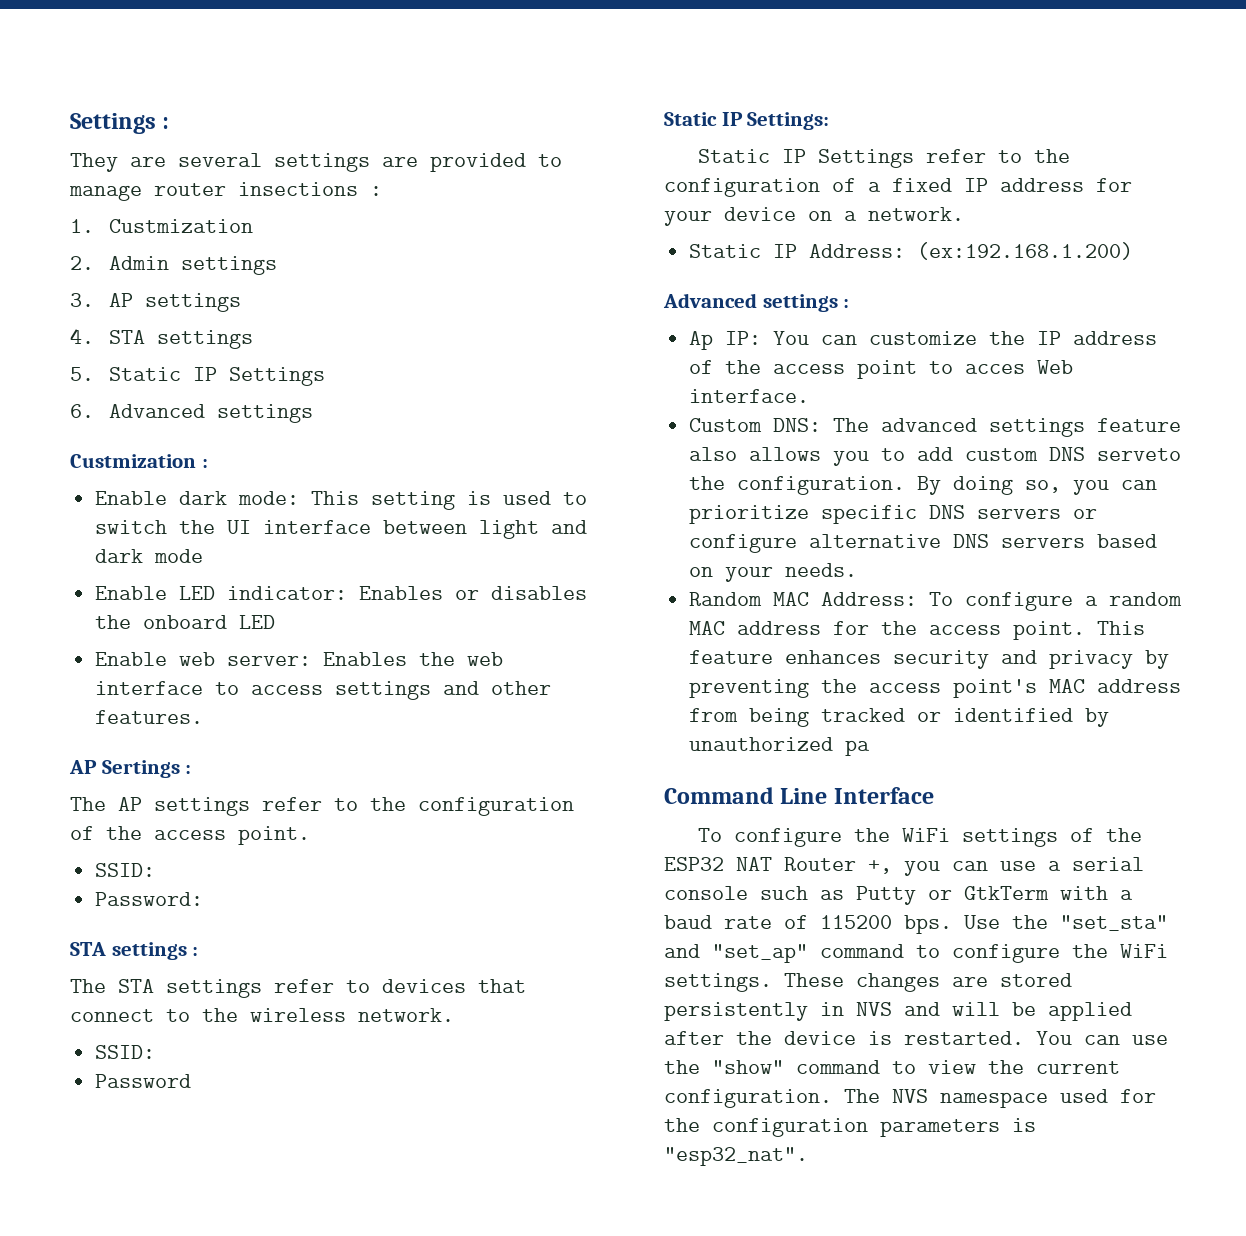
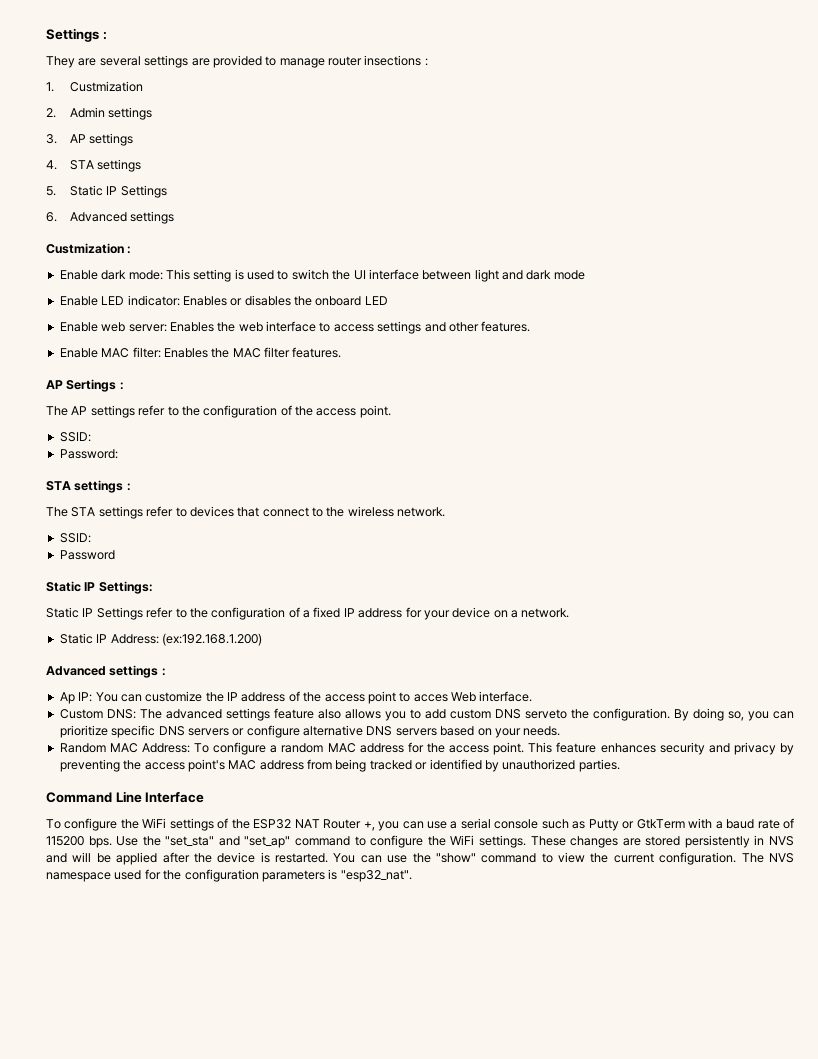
+ Enable MAC filter: Enables the MAC filter features.
- This feature enhances security and privacy by preventing the access point's MAC address from being tracked or identified by unauthorized pa
+ This feature enhances security and privacy by preventing the access point's MAC address from being tracked or identified by unauthorized parties.

